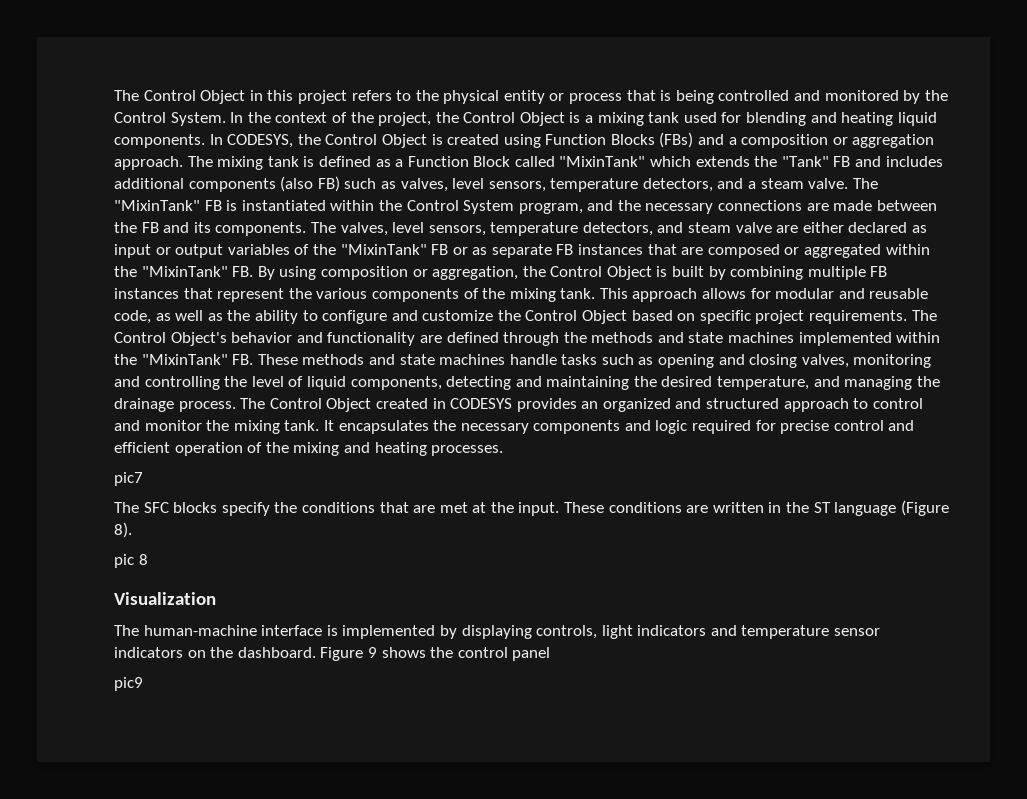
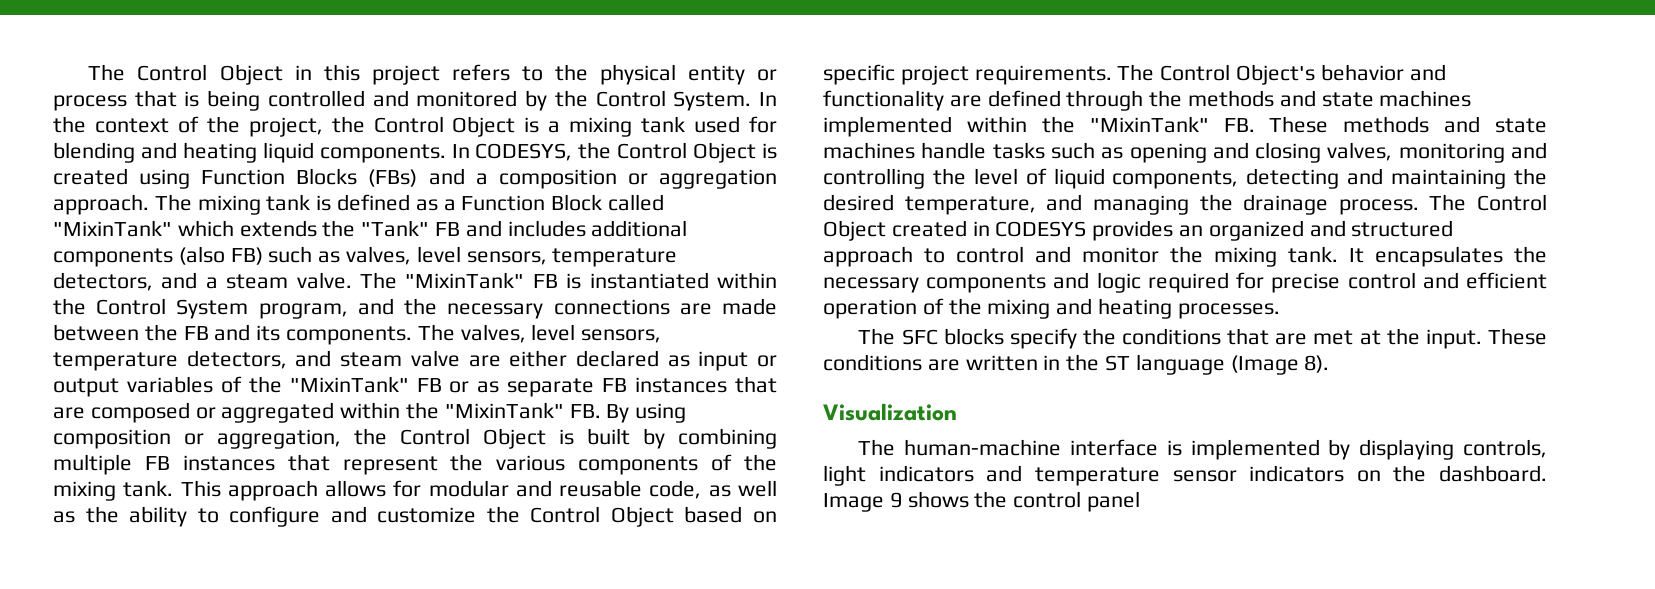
- pic7
- These conditions are written in the ST language (Figure 8).
+ These conditions are written in the ST language (Image 8).
- pic 8
- Figure 9 shows the control panel
+ Image 9 shows the control panel
- pic9

